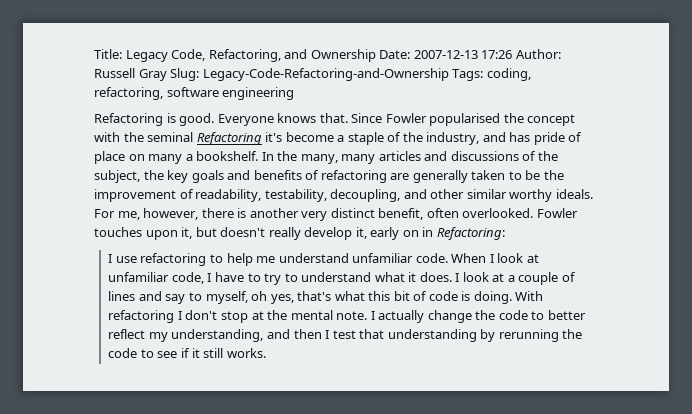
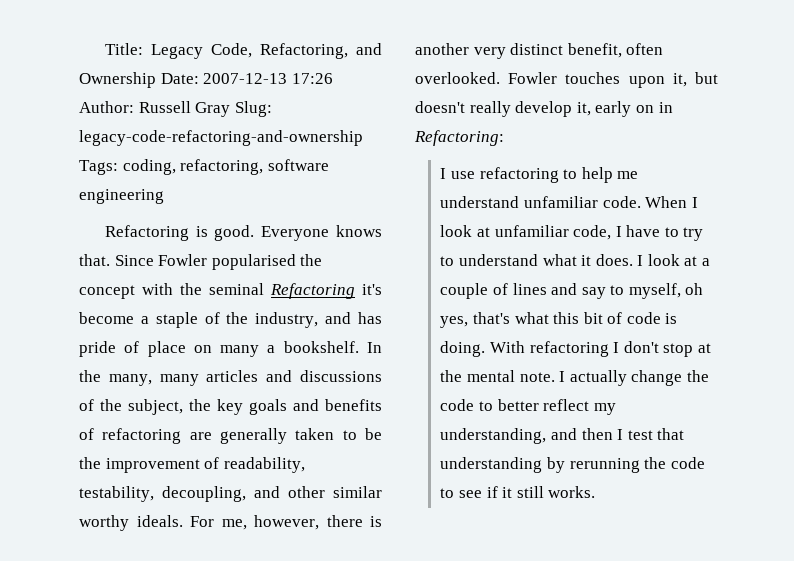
- Title: Legacy Code, Refactoring, and Ownership Date: 2007-12-13 17:26 Author: Russell Gray Slug: Legacy-Code-Refactoring-and-Ownership Tags: coding, refactoring, software engineering
+ Title: Legacy Code, Refactoring, and Ownership Date: 2007-12-13 17:26 Author: Russell Gray Slug: legacy-code-refactoring-and-ownership Tags: coding, refactoring, software engineering

